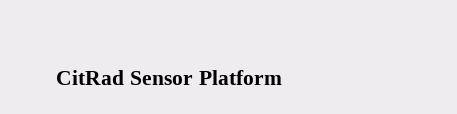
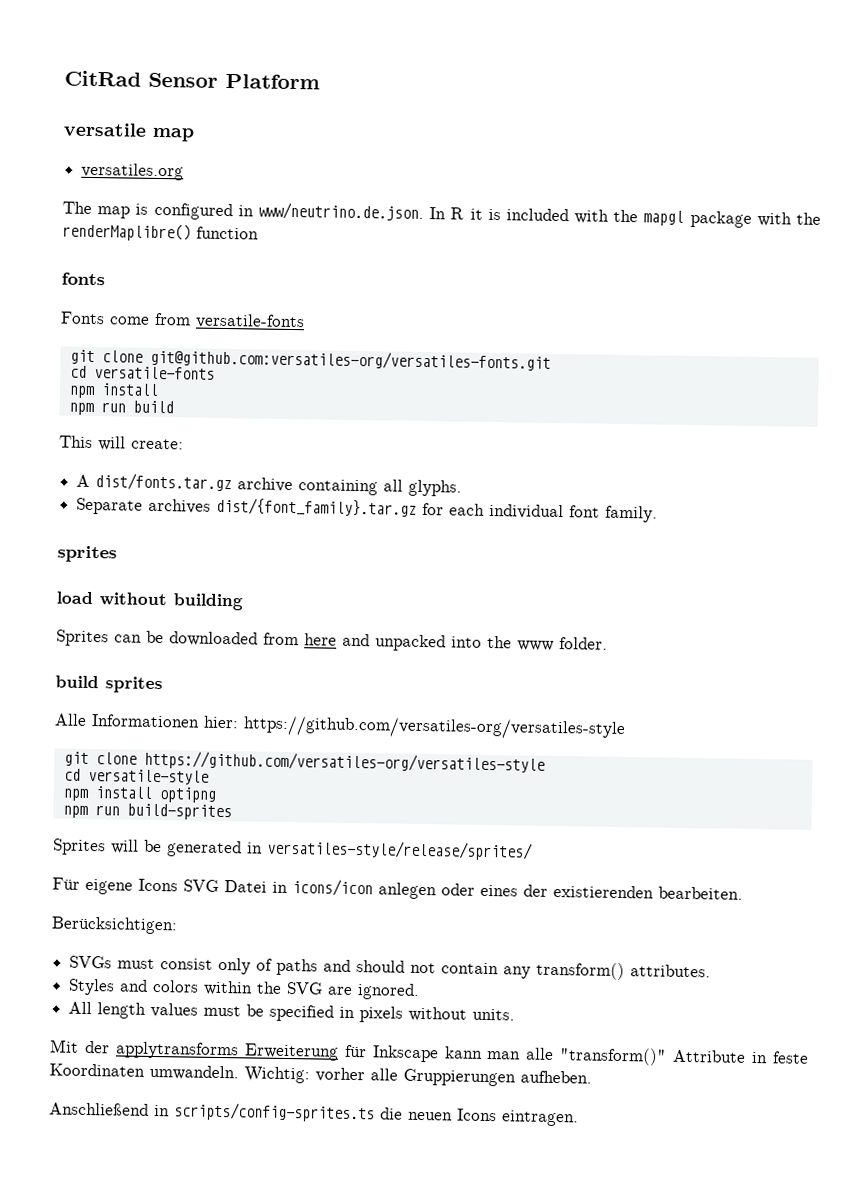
+ versatile map
+ versatiles.org
+ The map is configured in www/neutrino.de.json. In R it is included with the mapgl package with the renderMaplibre() function
+ fonts
+ Fonts come from versatile-fonts
+ git clone git@github.com:versatiles-org/versatiles-fonts.git
+ cd versatile-fonts
+ npm install
+ npm run build
+ This will create:
+ A dist/fonts.tar.gz archive containing all glyphs.
+ Separate archives dist/{font_family}.tar.gz for each individual font family.
+ sprites
+ load without building
+ Sprites can be downloaded from here and unpacked into the www folder.
+ build sprites
+ Alle Informationen hier: https://github.com/versatiles-org/versatiles-style
+ git clone https://github.com/versatiles-org/versatiles-style
+ cd versatile-style
+ npm install optipng
+ npm run build-sprites
+ Sprites will be generated in versatiles-style/release/sprites/
+ Für eigene Icons SVG Datei in icons/icon anlegen oder eines der existierenden bearbeiten.
+ Berücksichtigen:
+ SVGs must consist only of paths and should not contain any transform() attributes.
+ Styles and colors within the SVG are ignored.
+ All length values must be specified in pixels without units.
+ Mit der applytransforms Erweiterung für Inkscape kann man alle "transform()" Attribute in feste Koordinaten umwandeln. Wichtig: vorher alle Gruppierungen aufheben.
+ Anschließend in scripts/config-sprites.ts die neuen Icons eintragen.

